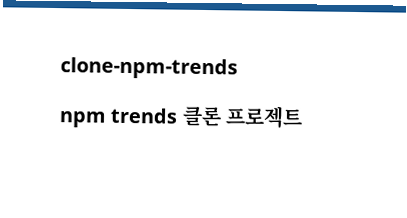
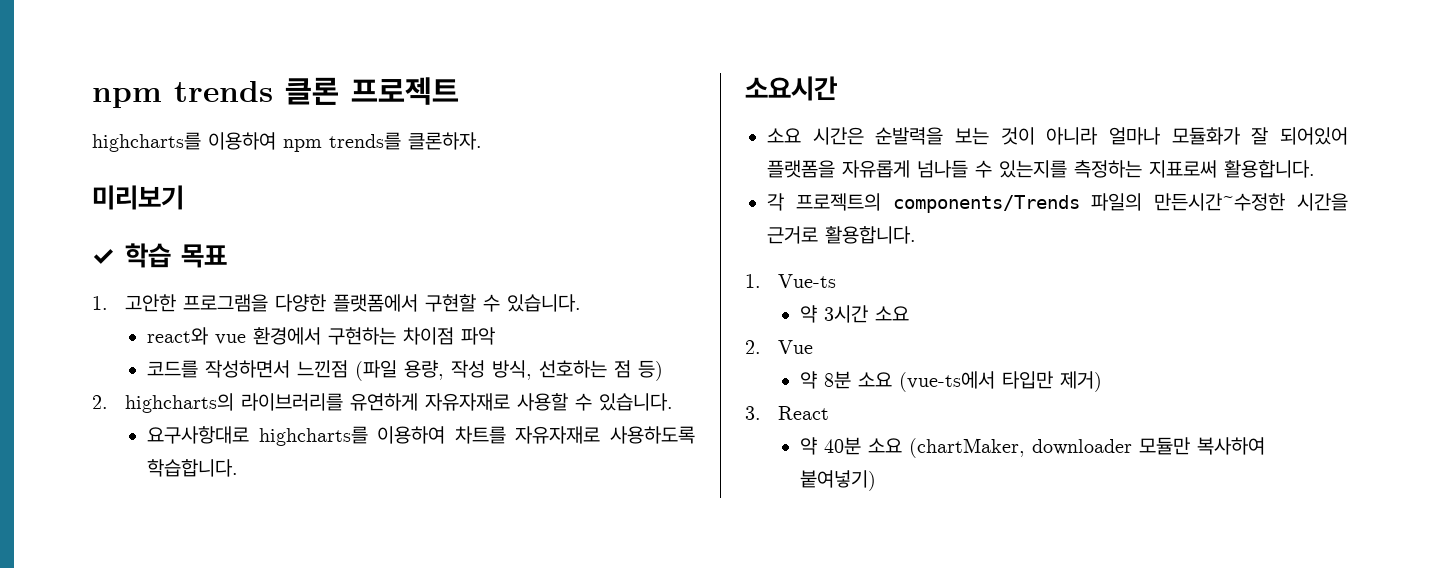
- clone-npm-trends
+ highcharts를 이용하여 npm trends를 클론하자.
+ 미리보기
+ ✓ 학습 목표
+ 1. 고안한 프로그램을 다양한 플랫폼에서 구현할 수 있습니다.
+ react와 vue 환경에서 구현하는 차이점 파악
+ 코드를 작성하면서 느낀점 (파일 용량, 작성 방식, 선호하는 점 등)
+ 2. highcharts의 라이브러리를 유연하게 자유자재로 사용할 수 있습니다.
+ 요구사항대로 highcharts를 이용하여 차트를 자유자재로 사용하도록 학습합니다.
+ 소요시간
+ 소요 시간은 순발력을 보는 것이 아니라 얼마나 모듈화가 잘 되어있어 플랫폼을 자유롭게 넘나들 수 있는지를 측정하는 지표로써 활용합니다.
+ 각 프로젝트의 components/Trends 파일의 만든시간~수정한 시간을 근거로 활용합니다.
+ 1. Vue-ts
+ 약 3시간 소요
+ 2. Vue
+ 약 8분 소요 (vue-ts에서 타입만 제거)
+ 3. React
+ 약 40분 소요 (chartMaker, downloader 모듈만 복사하여 붙여넣기)

